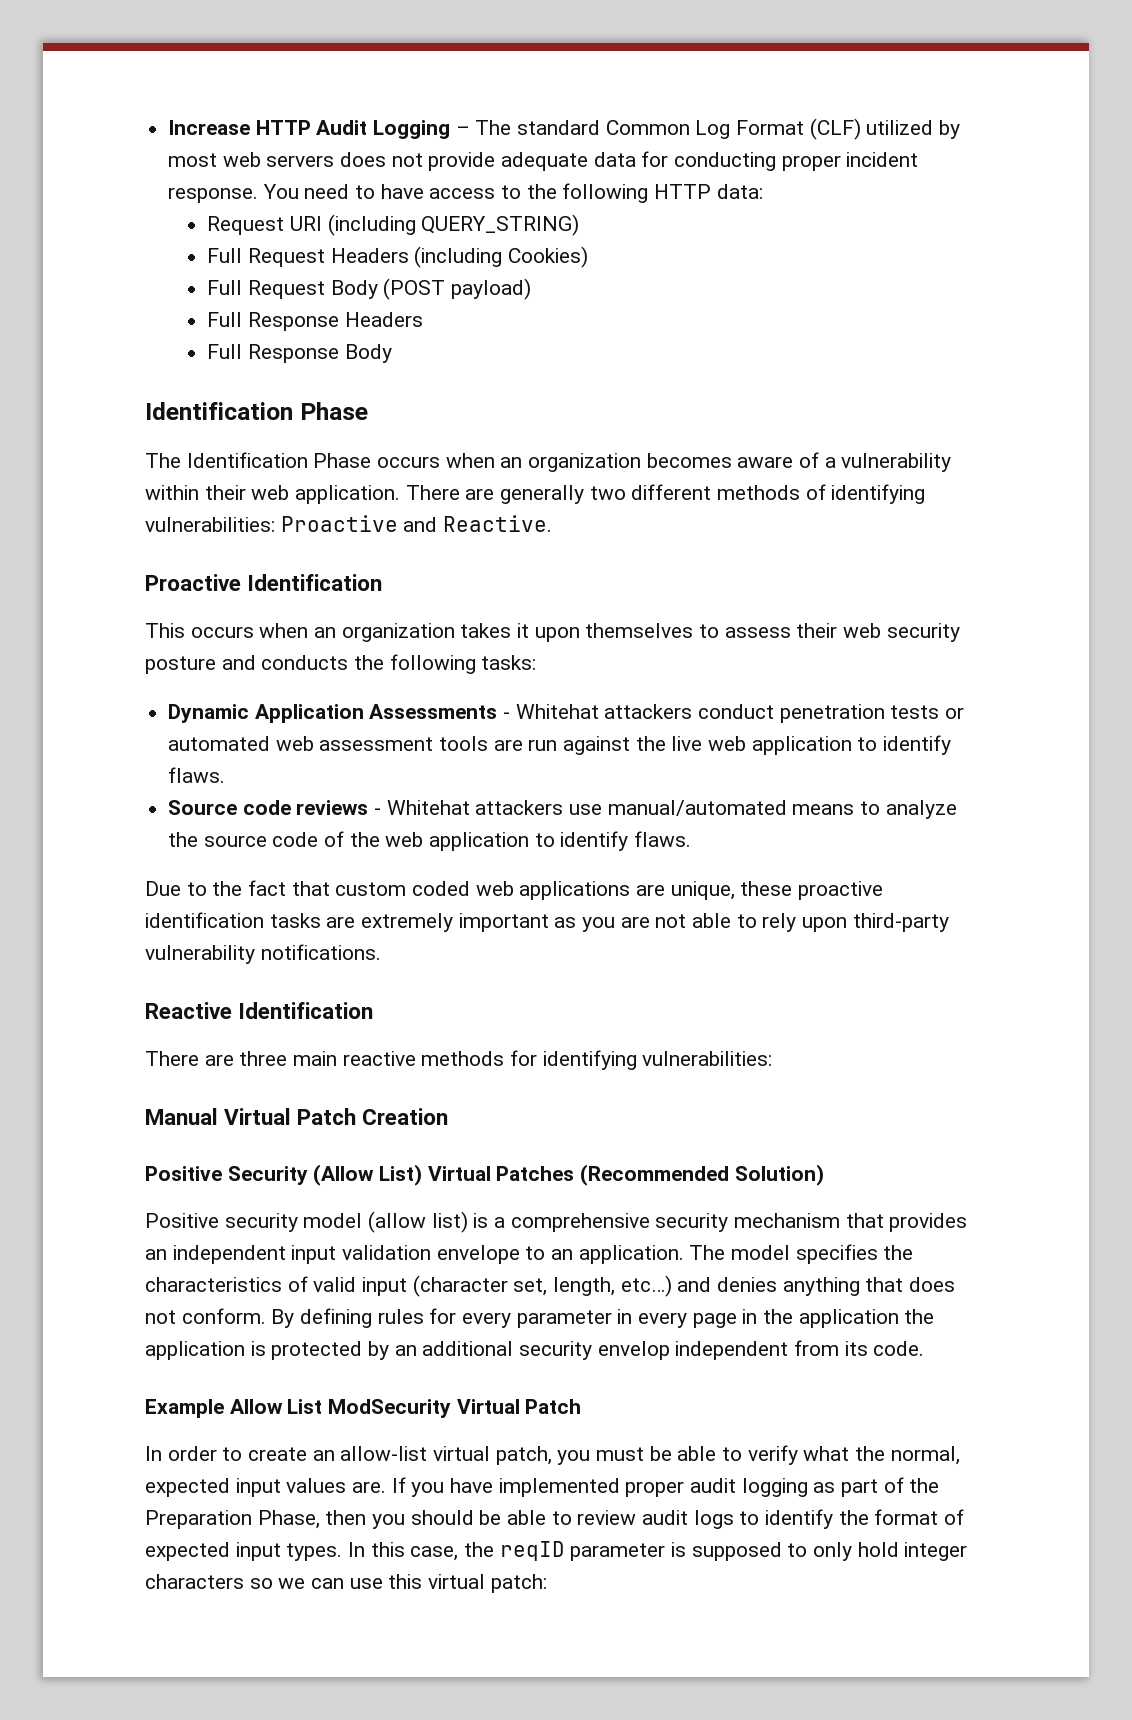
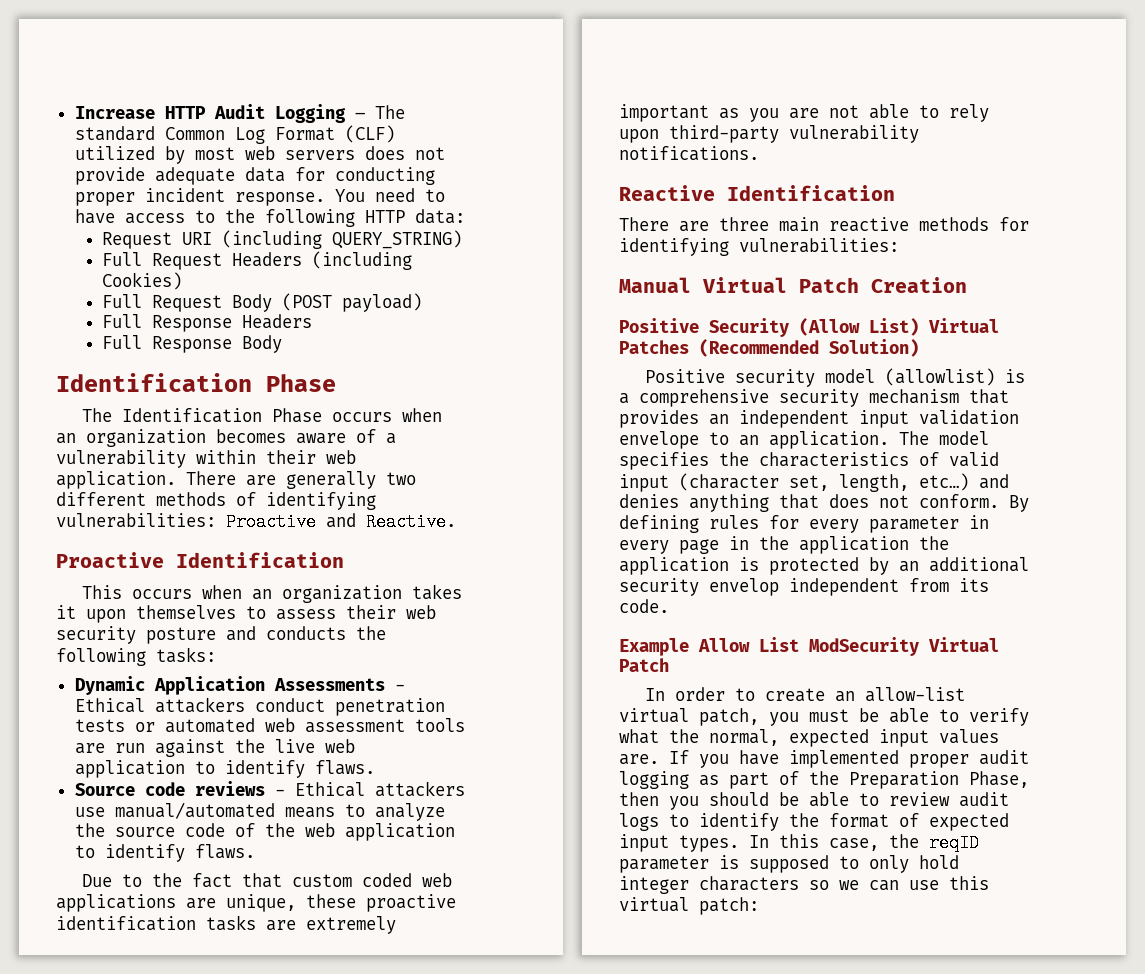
- Dynamic Application Assessments - Whitehat attackers conduct penetration tests or automated web assessment tools are run against the live web application to identify flaws.
+ Dynamic Application Assessments - Ethical attackers conduct penetration tests or automated web assessment tools are run against the live web application to identify flaws.
- Source code reviews - Whitehat attackers use manual/automated means to analyze the source code of the web application to identify flaws.
+ Source code reviews - Ethical attackers use manual/automated means to analyze the source code of the web application to identify flaws.
- Positive security model (allow list) is a comprehensive security mechanism that provides an independent input validation envelope to an application.
+ Positive security model (allowlist) is a comprehensive security mechanism that provides an independent input validation envelope to an application.

